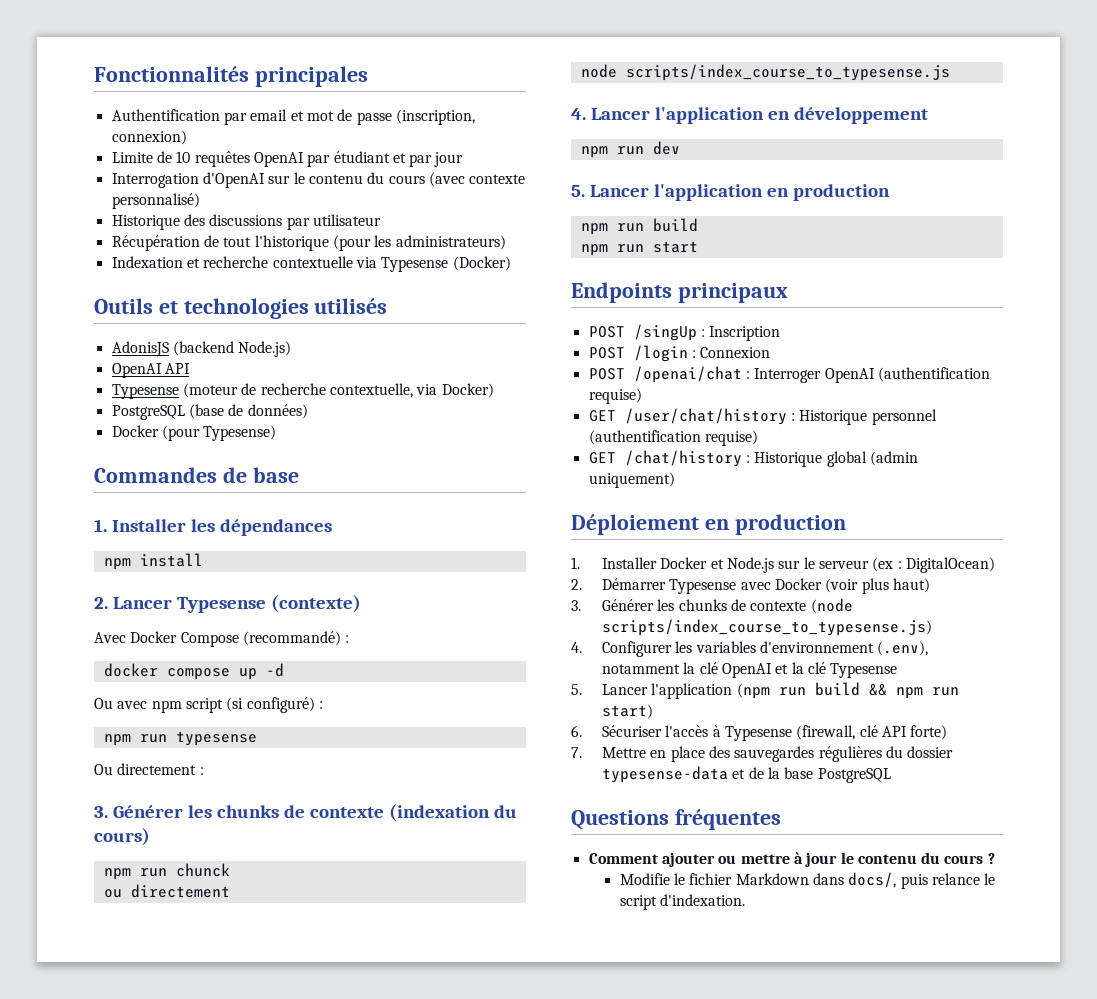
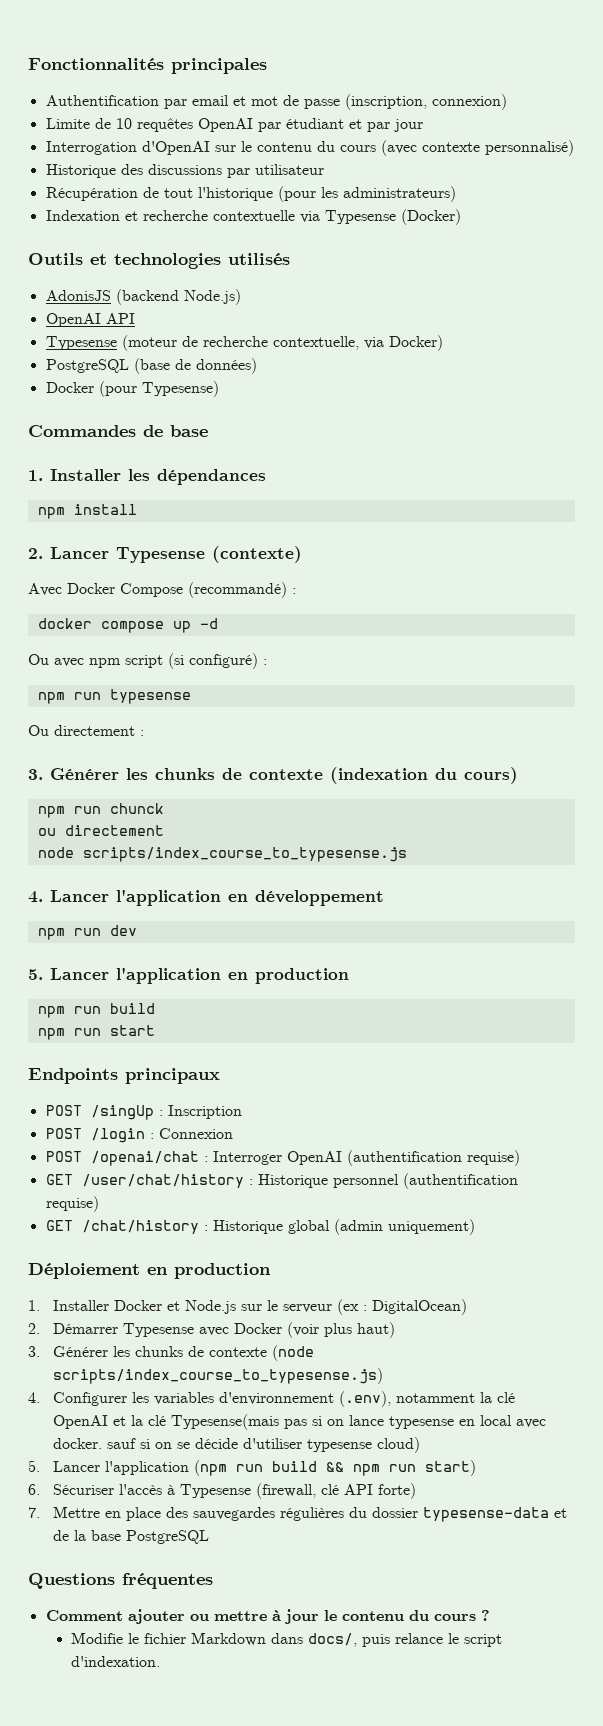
- 4. Configurer les variables d'environnement (.env), notamment la clé OpenAI et la clé Typesense
+ 4. Configurer les variables d'environnement (.env), notamment la clé OpenAI et la clé Typesense(mais pas si on lance typesense en local avec docker. sauf si on se décide d'utiliser typesense cloud)

